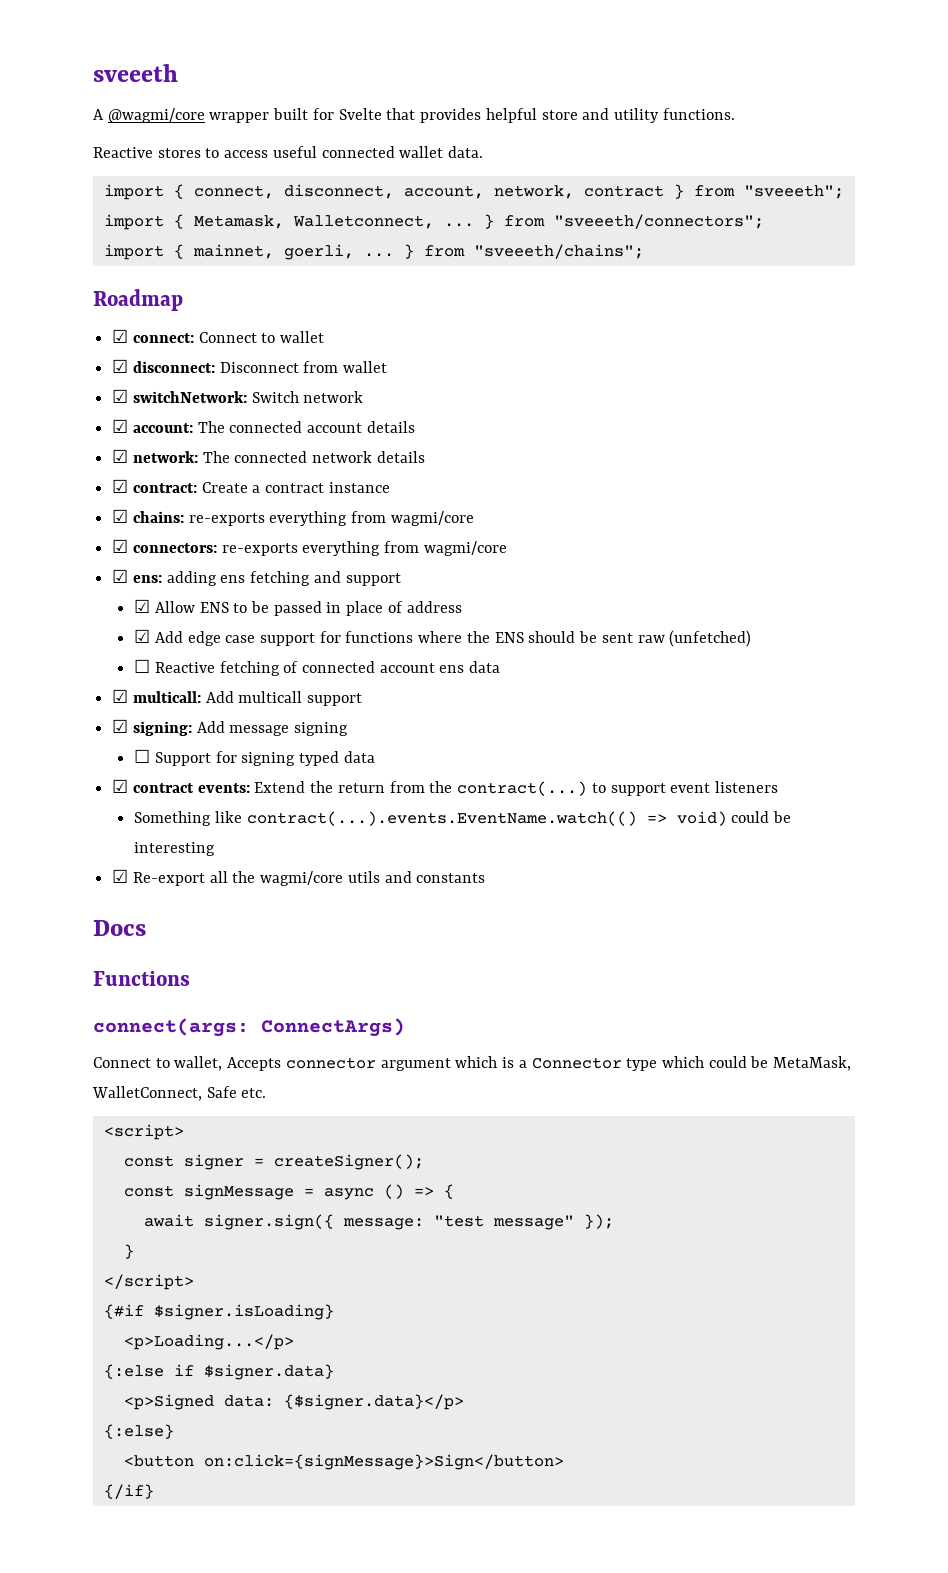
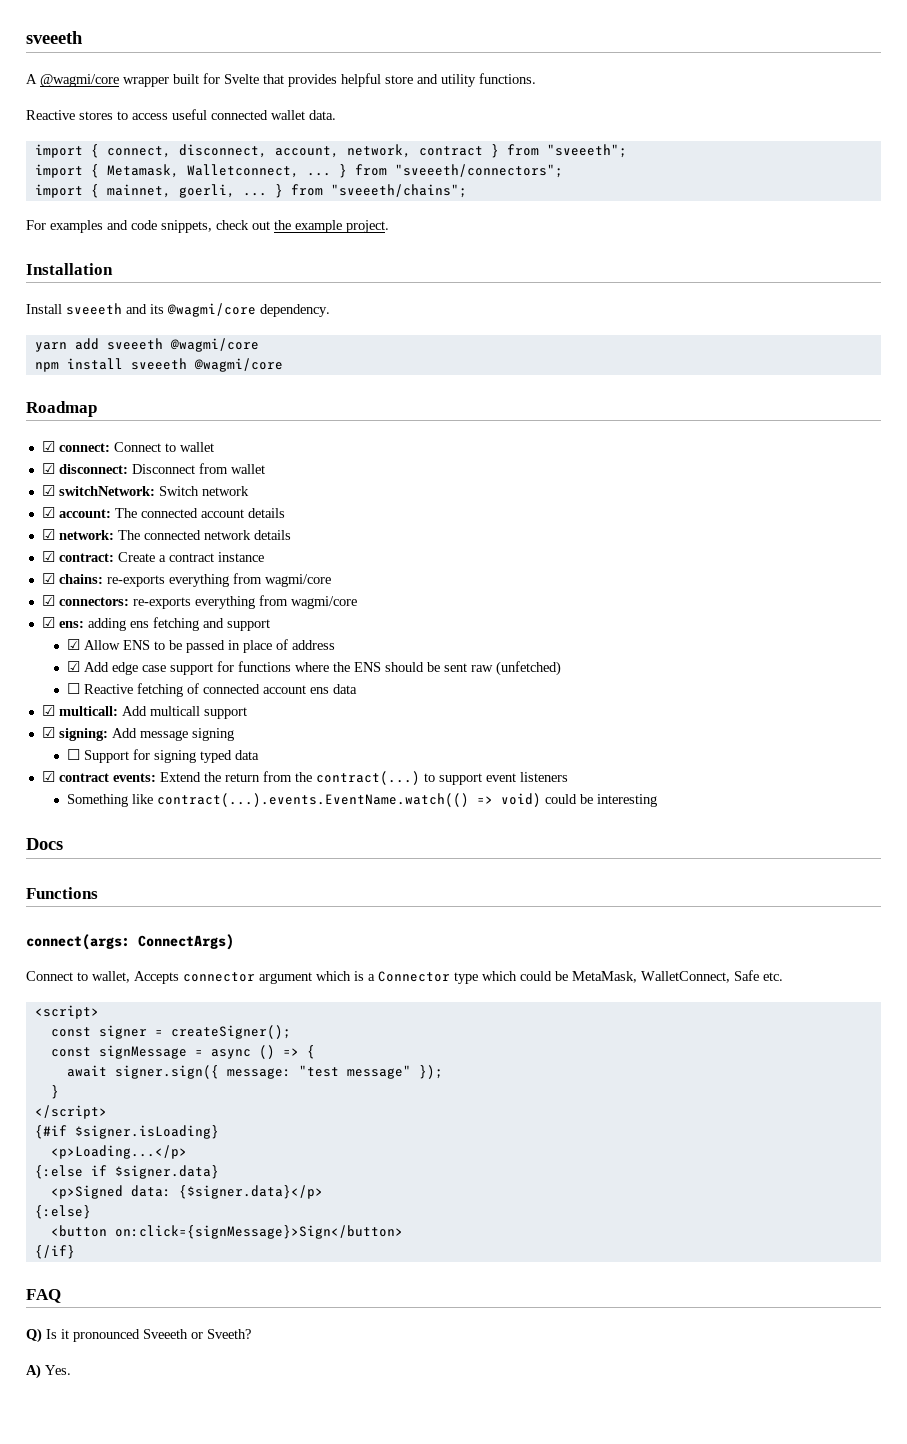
+ For examples and code snippets, check out the example project.
+ Installation
+ Install sveeeth and its @wagmi/core dependency.
+ yarn add sveeeth @wagmi/core
+ npm install sveeeth @wagmi/core
- ☑ Re-export all the wagmi/core utils and constants
+ FAQ
+ Q) Is it pronounced Sveeeth or Sveeth?
+ A) Yes.

